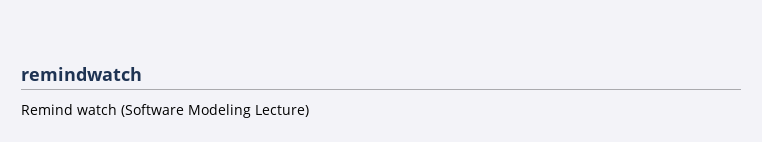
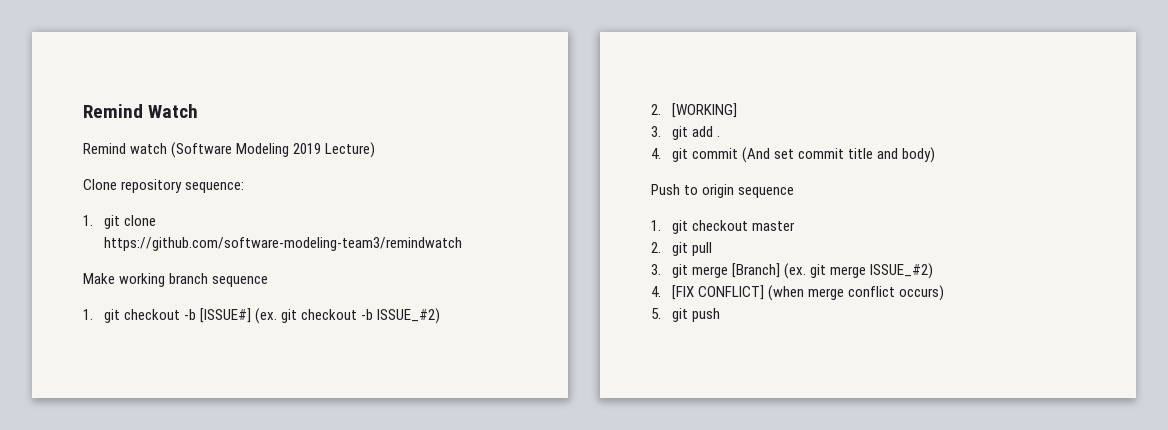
- remindwatch
+ Remind Watch
- Remind watch (Software Modeling Lecture)
+ Remind watch (Software Modeling 2019 Lecture)
+ Clone repository sequence:
+ 1. git clone https://github.com/software-modeling-team3/remindwatch
+ Make working branch sequence
+ 1. git checkout -b [ISSUE#] (ex. git checkout -b ISSUE_#2)
+ 2. [WORKING]
+ 3. git add .
+ 4. git commit (And set commit title and body)
+ Push to origin sequence
+ 1. git checkout master
+ 2. git pull
+ 3. git merge [Branch] (ex. git merge ISSUE_#2)
+ 4. [FIX CONFLICT] (when merge conflict occurs)
+ 5. git push

